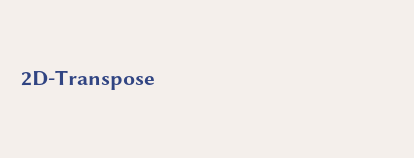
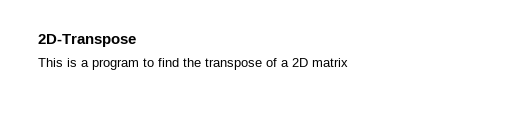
+ This is a program to find the transpose of a 2D matrix

